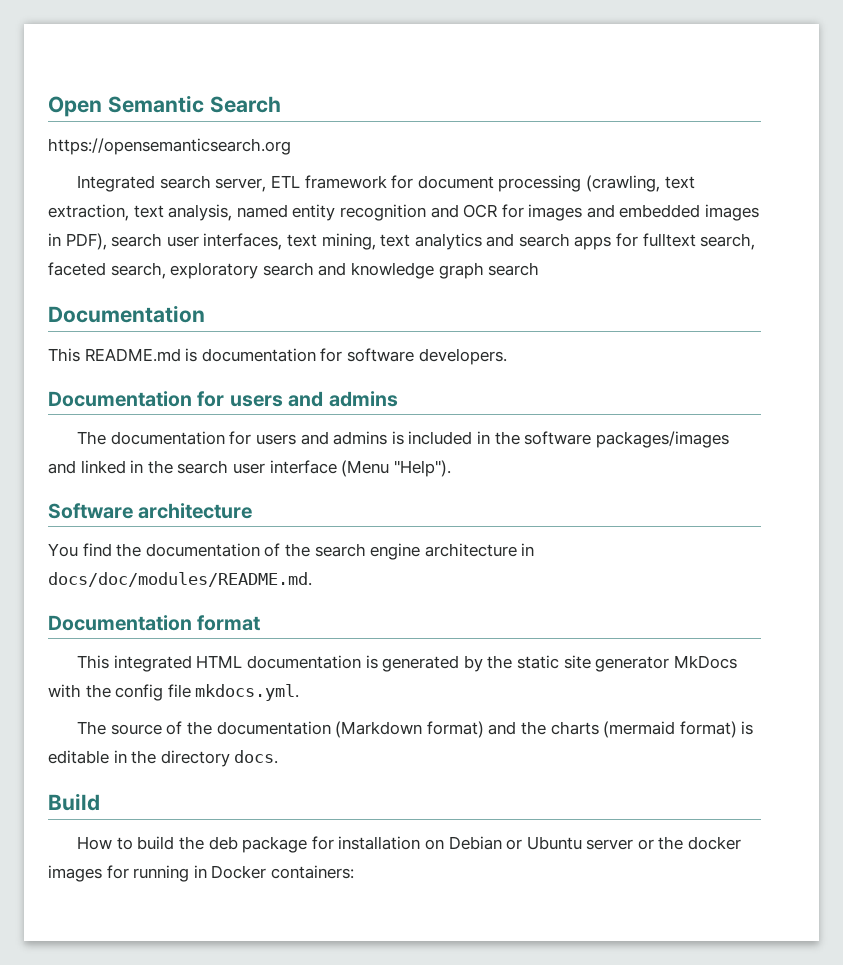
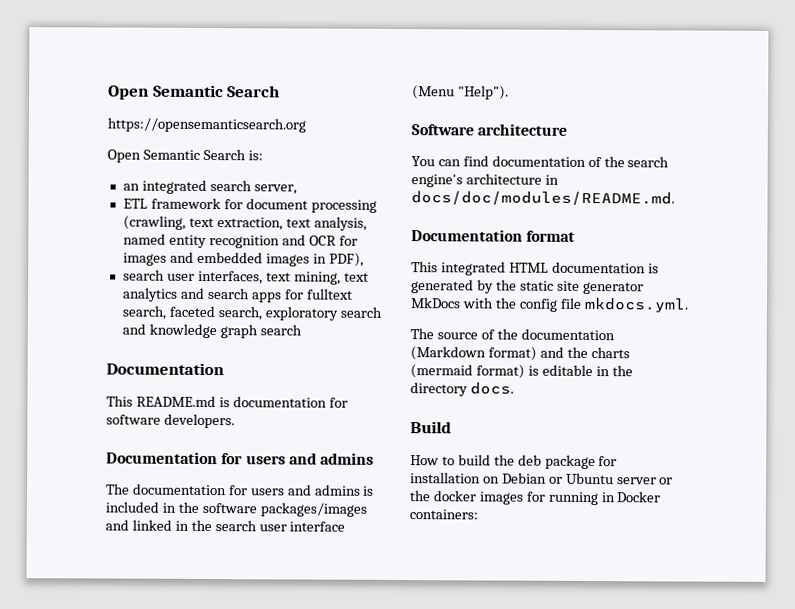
- Integrated search server, ETL framework for document processing (crawling, text extraction, text analysis, named entity recognition and OCR for images and embedded images in PDF), search user interfaces, text mining, text analytics and search apps for fulltext search, faceted search, exploratory search and knowledge graph search
+ Open Semantic Search is:
+ an integrated search server,
+ ETL framework for document processing (crawling, text extraction, text analysis, named entity recognition and OCR for images and embedded images in PDF),
+ search user interfaces, text mining, text analytics and search apps for fulltext search, faceted search, exploratory search and knowledge graph search
- You find the documentation of the search engine architecture in docs/doc/modules/README.md.
+ You can find documentation of the search engine's architecture in docs/doc/modules/README.md.

